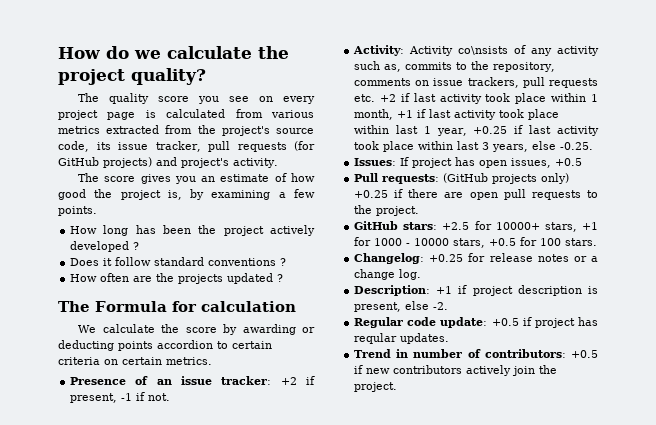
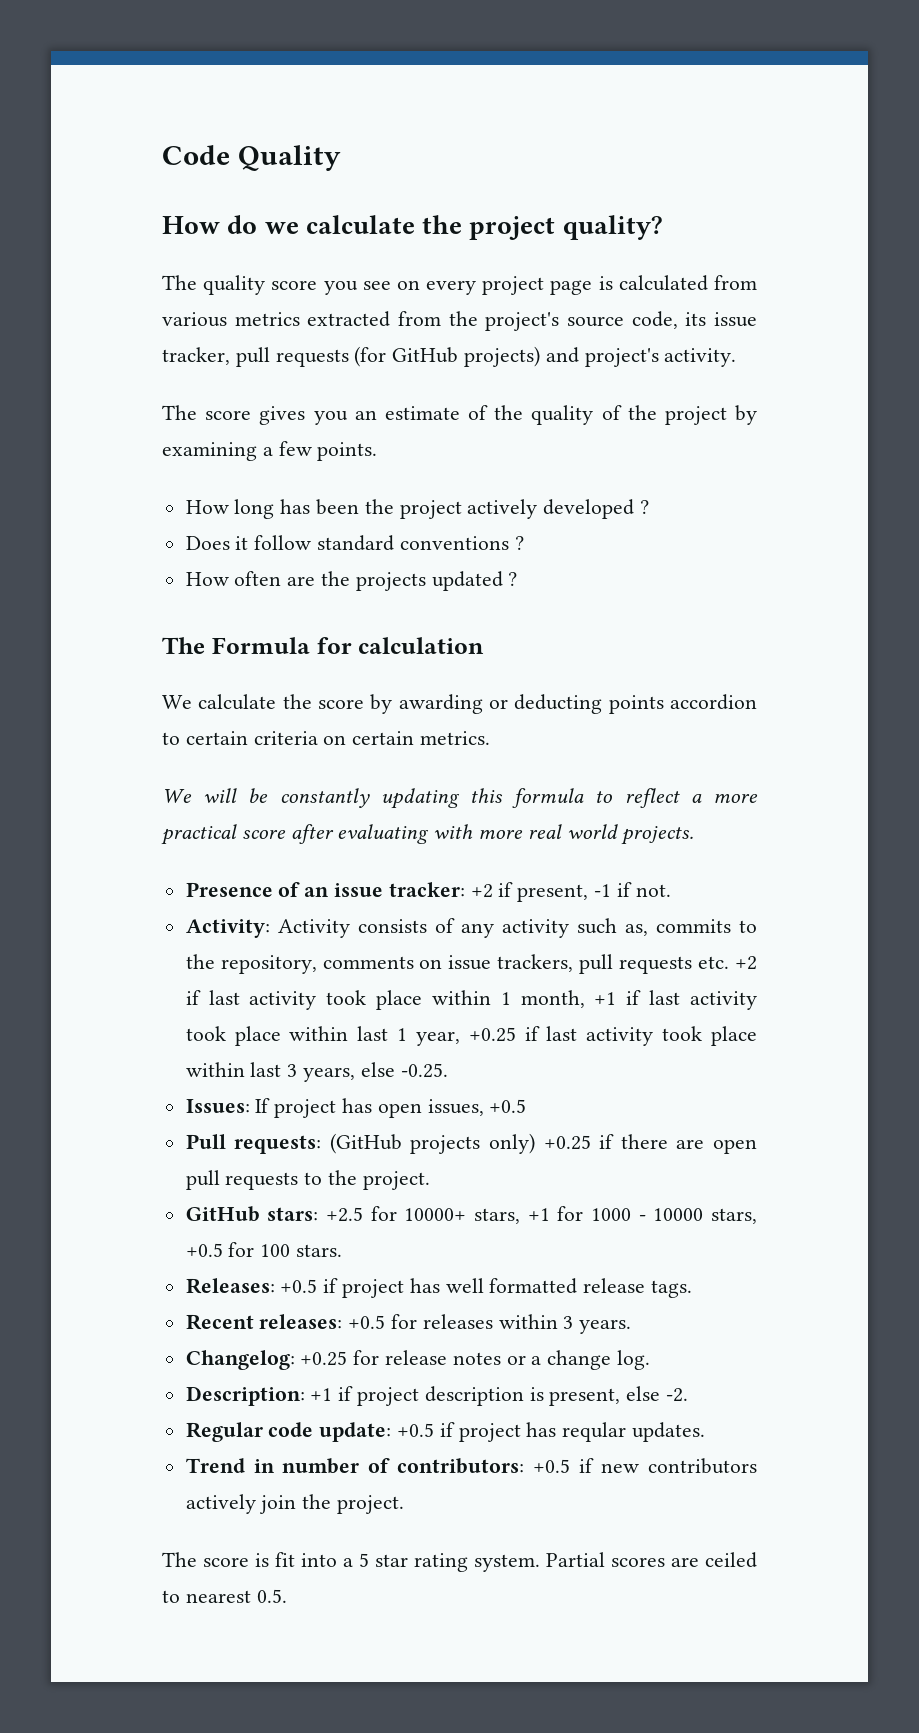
+ Code Quality
- The score gives you an estimate of how good the project is, by examining a few points.
+ The score gives you an estimate of the quality of the project by examining a few points.
+ We will be constantly updating this formula to reflect a more practical score after evaluating with more real world projects.
- Activity: Activity co\nsists of any activity such as, commits to the repository, comments on issue trackers, pull requests etc. +2 if last activity took place within 1 month, +1 if last activity took place within last 1 year, +0.25 if last activity took place within last 3 years, else -0.25.
+ Activity: Activity consists of any activity such as, commits to the repository, comments on issue trackers, pull requests etc. +2 if last activity took place within 1 month, +1 if last activity took place within last 1 year, +0.25 if last activity took place within last 3 years, else -0.25.
+ Releases: +0.5 if project has well formatted release tags.
+ Recent releases: +0.5 for releases within 3 years.
+ The score is fit into a 5 star rating system. Partial scores are ceiled to nearest 0.5.

